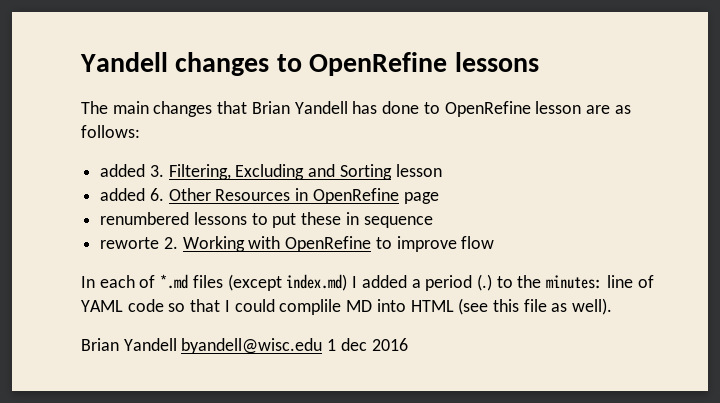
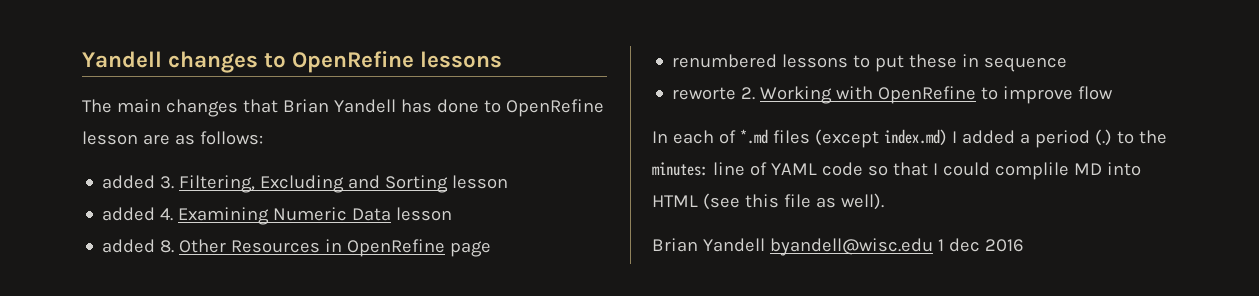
- added 6. Other Resources in OpenRefine page
+ added 4. Examining Numeric Data lesson
+ added 8. Other Resources in OpenRefine page

